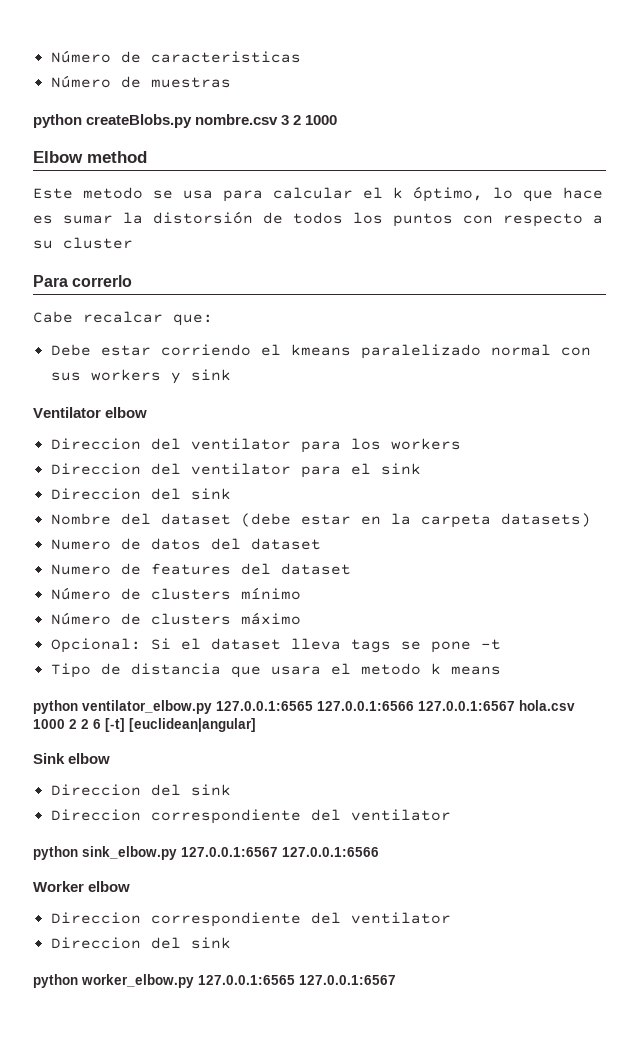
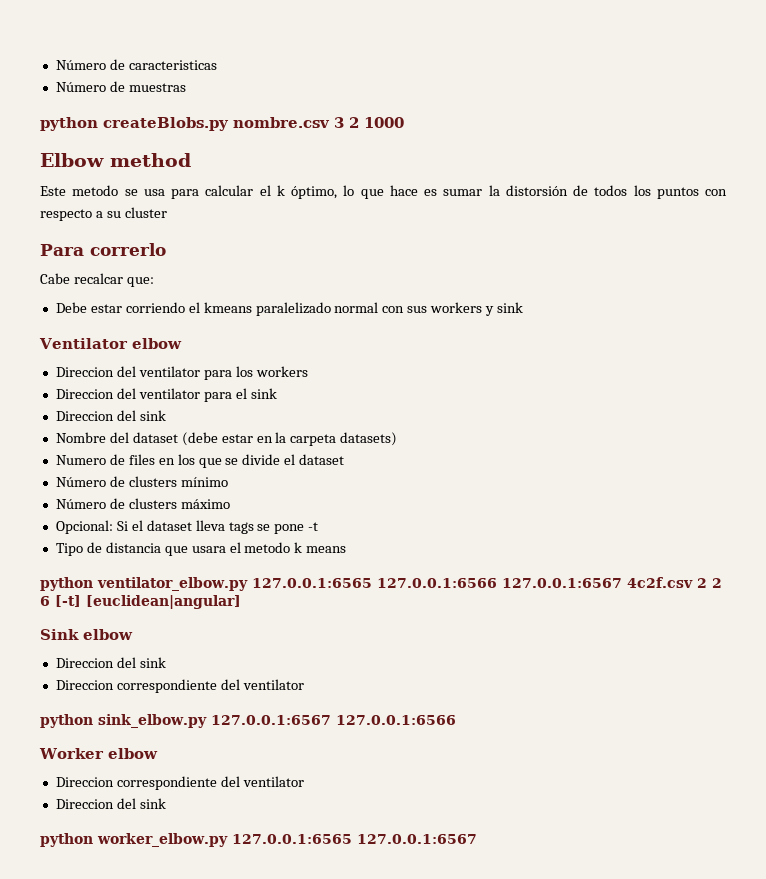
- Numero de datos del dataset
- Numero de features del dataset
+ Numero de files en los que se divide el dataset
- python ventilator_elbow.py 127.0.0.1:6565 127.0.0.1:6566 127.0.0.1:6567 hola.csv 1000 2 2 6 [-t] [euclidean|angular]
+ python ventilator_elbow.py 127.0.0.1:6565 127.0.0.1:6566 127.0.0.1:6567 4c2f.csv 2 2 6 [-t] [euclidean|angular]

